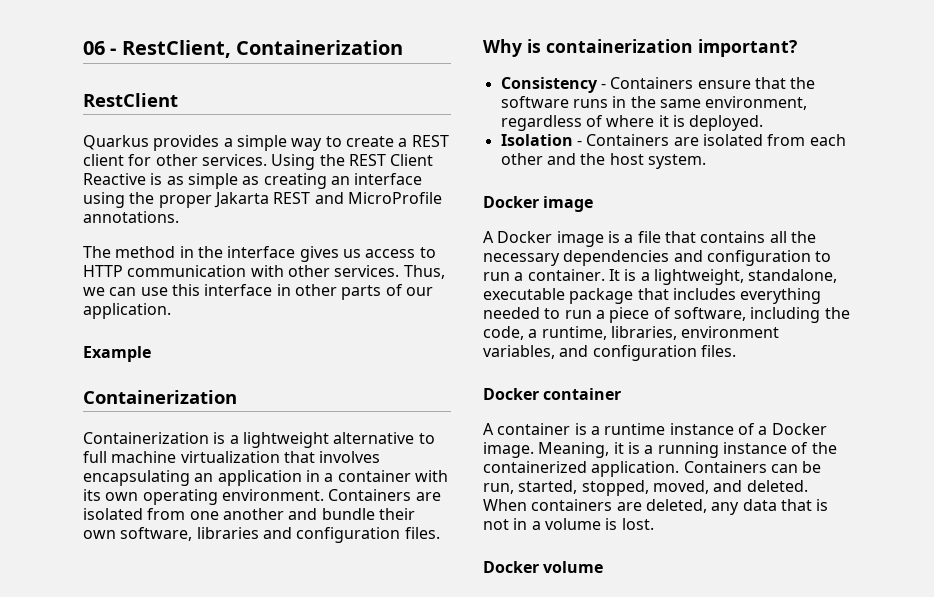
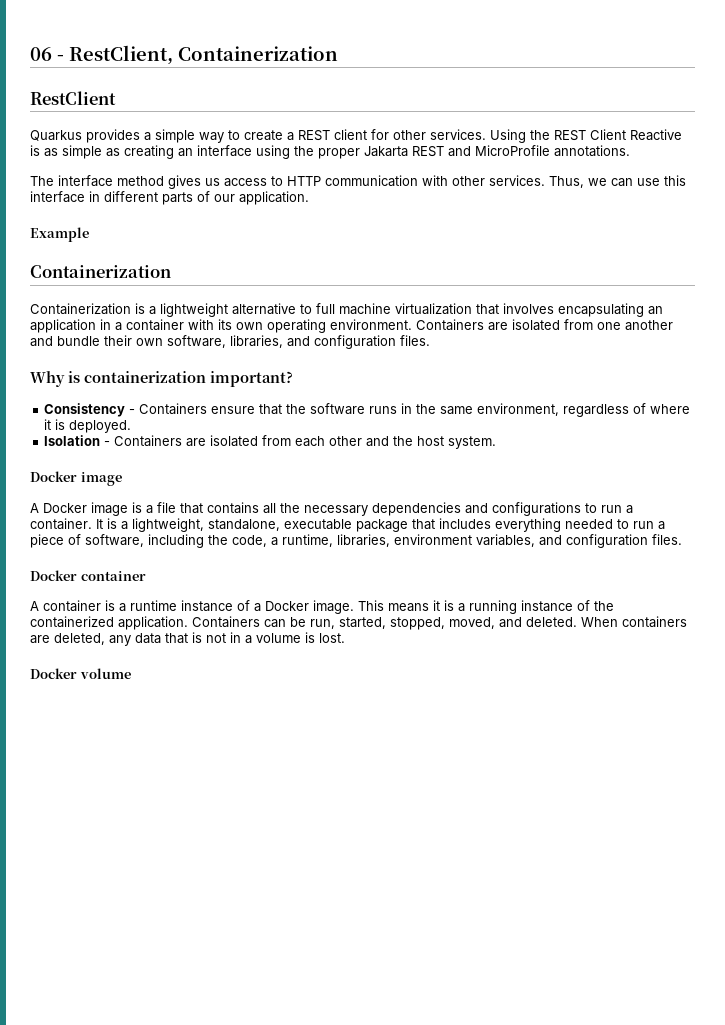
- The method in the interface gives us access to HTTP communication with other services.
+ The interface method gives us access to HTTP communication with other services.
- Thus, we can use this interface in other parts of our application.
+ Thus, we can use this interface in different parts of our application.
- Containers are isolated from one another and bundle their own software, libraries and configuration files.
+ Containers are isolated from one another and bundle their own software, libraries, and configuration files.
- A Docker image is a file that contains all the necessary dependencies and configuration to run a container.
+ A Docker image is a file that contains all the necessary dependencies and configurations to run a container.
- Meaning, it is a running instance of the containerized application.
+ This means it is a running instance of the containerized application.

